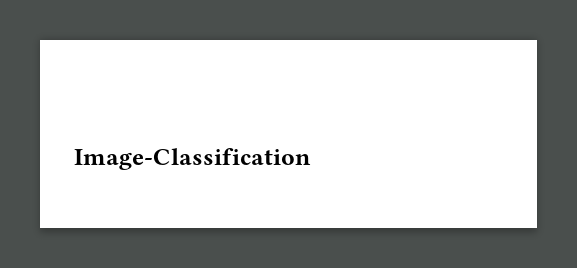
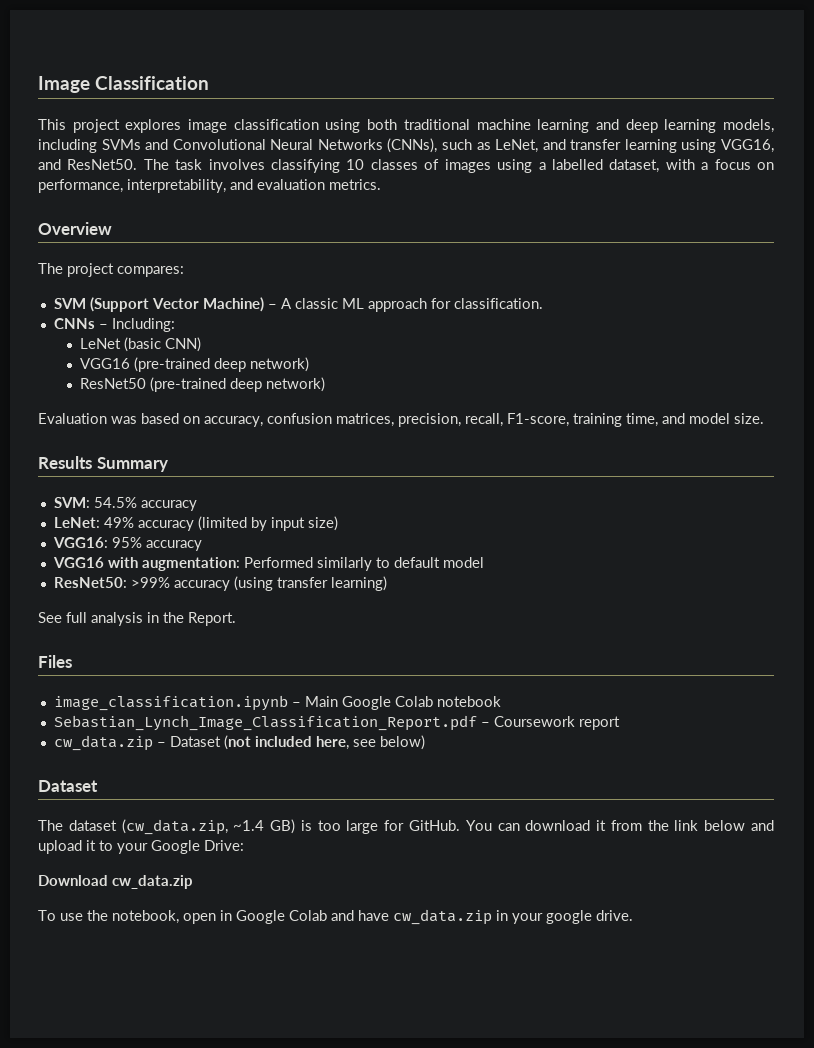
- Image-Classification
+ Image Classification
+ This project explores image classification using both traditional machine learning and deep learning models, including SVMs and Convolutional Neural Networks (CNNs), such as LeNet, and transfer learning using VGG16, and ResNet50. The task involves classifying 10 classes of images using a labelled dataset, with a focus on performance, interpretability, and evaluation metrics.
+ Overview
+ The project compares:
+ SVM (Support Vector Machine) – A classic ML approach for classification.
+ CNNs – Including:
+ LeNet (basic CNN)
+ VGG16 (pre-trained deep network)
+ ResNet50 (pre-trained deep network)
+ Evaluation was based on accuracy, confusion matrices, precision, recall, F1-score, training time, and model size.
+ Results Summary
+ SVM: 54.5% accuracy
+ LeNet: 49% accuracy (limited by input size)
+ VGG16: 95% accuracy
+ VGG16 with augmentation: Performed similarly to default model
+ ResNet50: >99% accuracy (using transfer learning)
+ See full analysis in the Report.
+ Files
+ image_classification.ipynb – Main Google Colab notebook
+ Sebastian_Lynch_Image_Classification_Report.pdf – Coursework report
+ cw_data.zip – Dataset (not included here, see below)
+ Dataset
+ The dataset (cw_data.zip, ~1.4 GB) is too large for GitHub. You can download it from the link below and upload it to your Google Drive:
+ Download cw_data.zip
+ To use the notebook, open in Google Colab and have cw_data.zip in your google drive.

